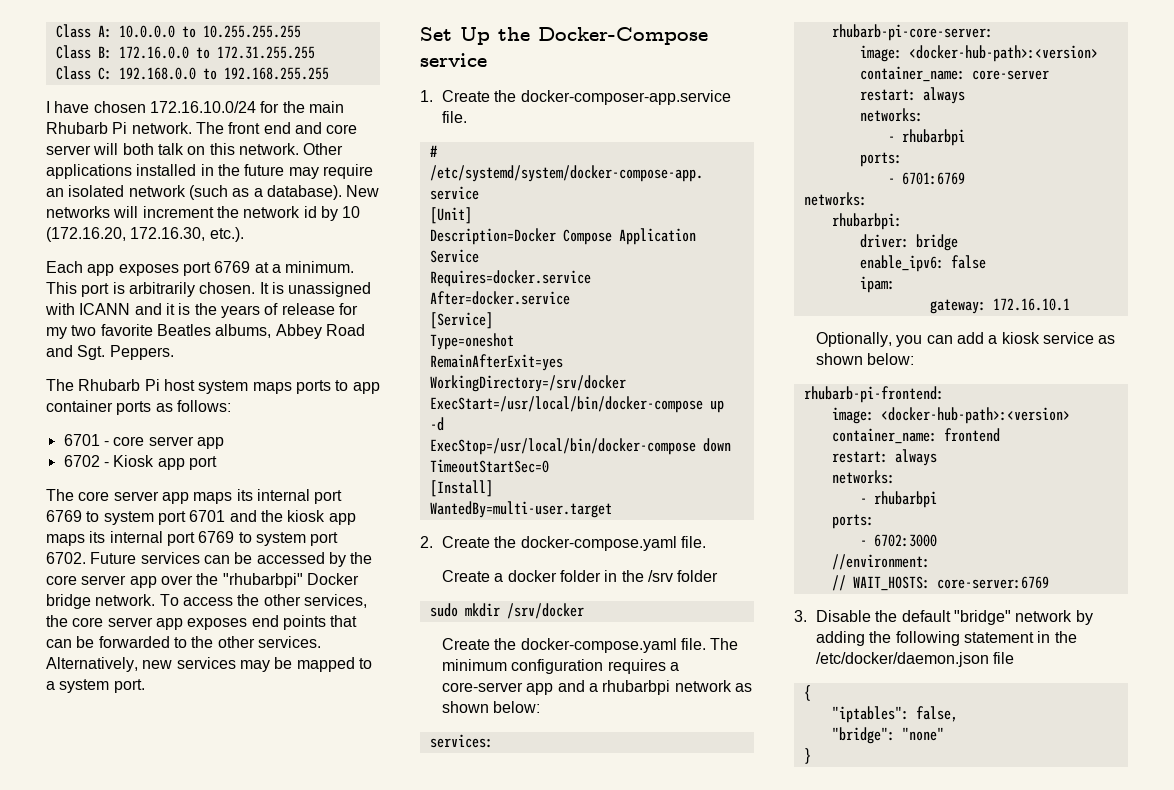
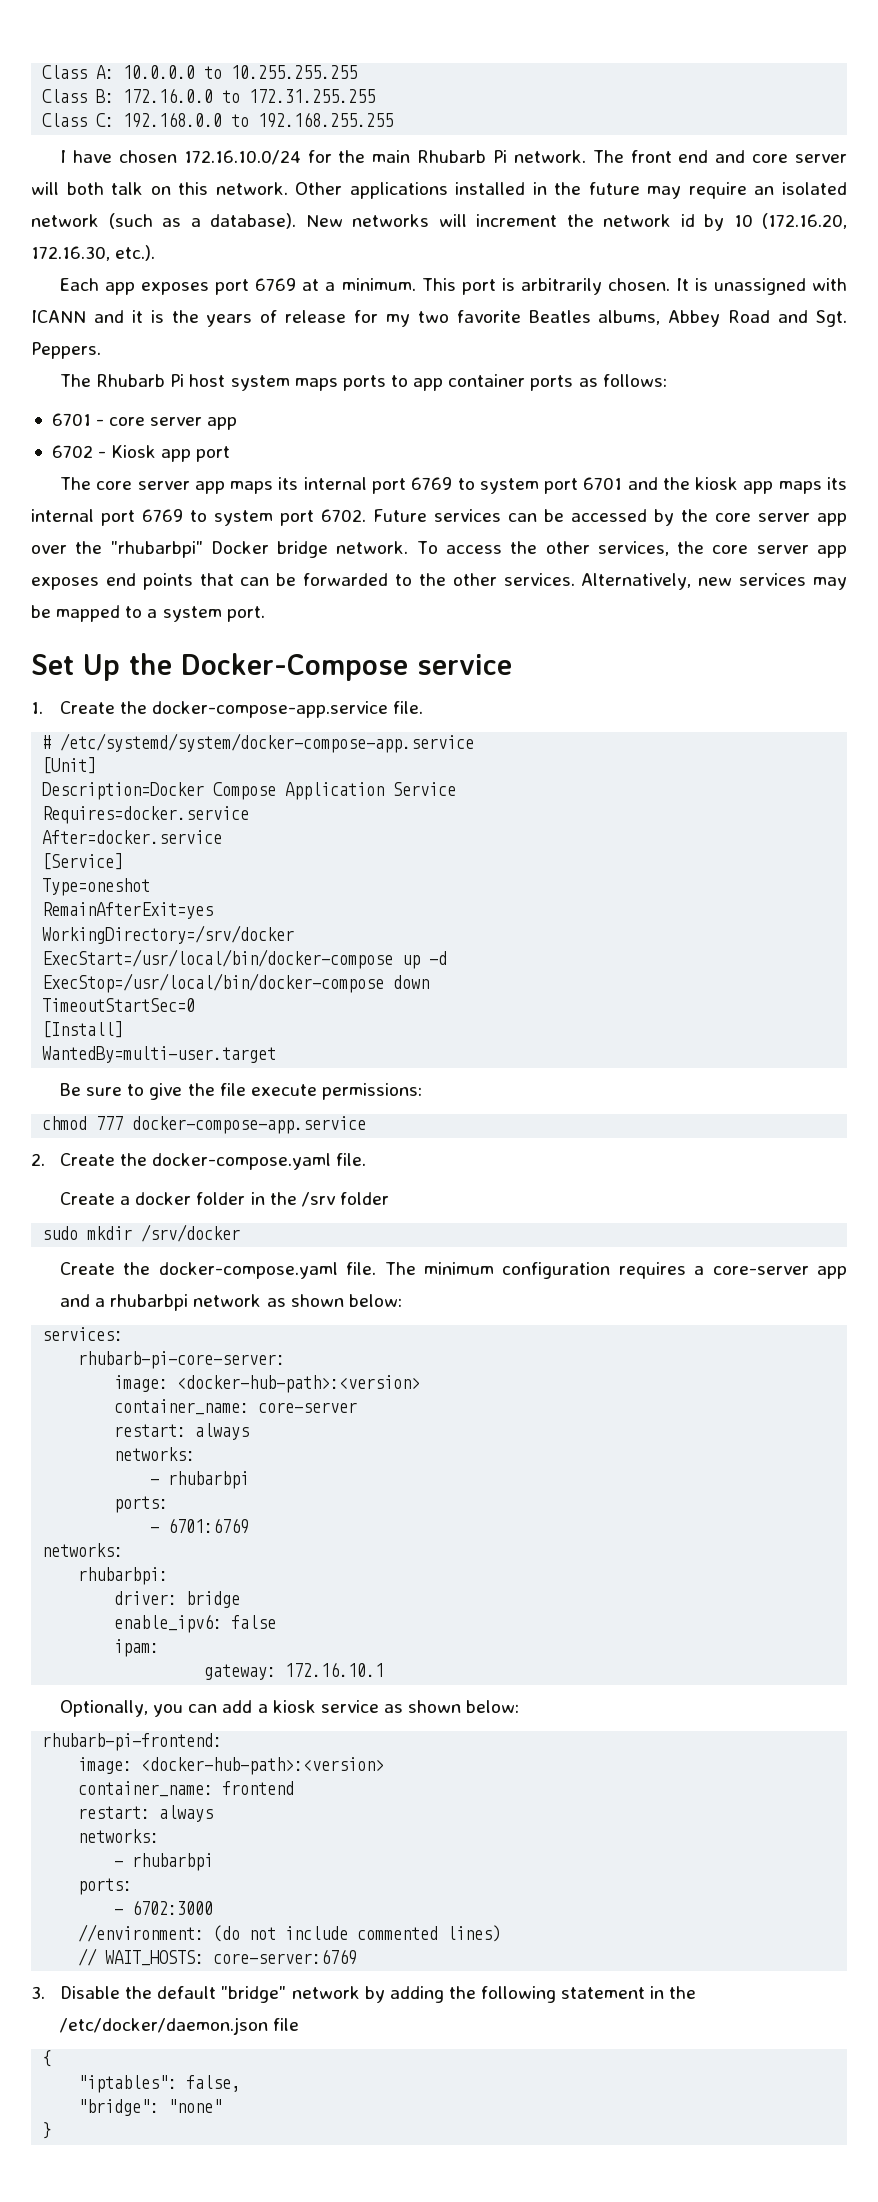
- 1. Create the docker-composer-app.service file.
+ 1. Create the docker-compose-app.service file.
+ Be sure to give the file execute permissions:
+ chmod 777 docker-compose-app.service
- //environment:
+ //environment: (do not include commented lines)

